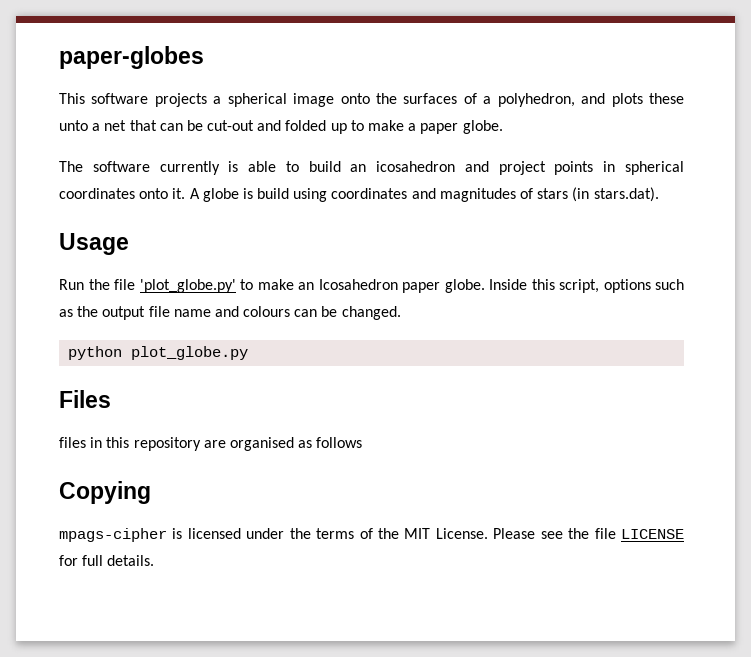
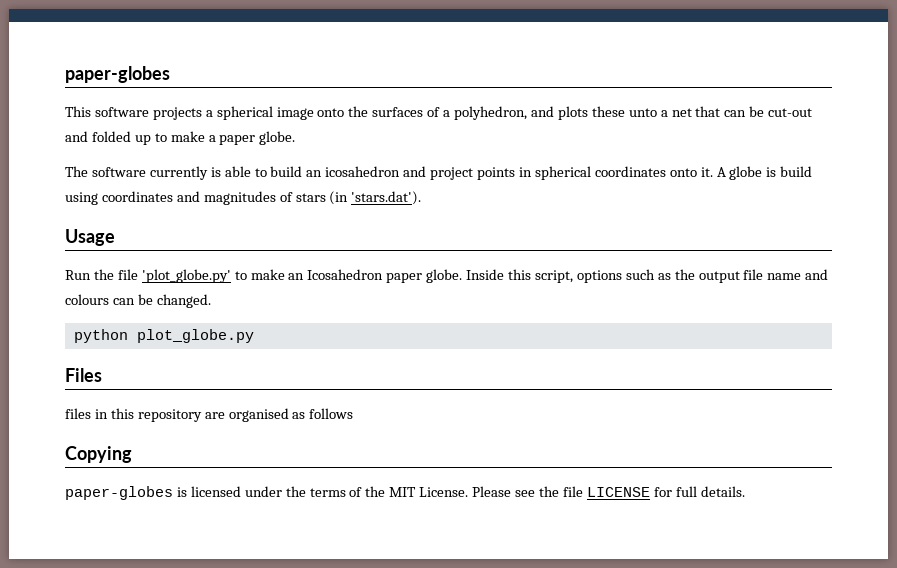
- A globe is build using coordinates and magnitudes of stars (in stars.dat).
+ A globe is build using coordinates and magnitudes of stars (in 'stars.dat').
- mpags-cipher is licensed under the terms of the MIT License.
+ paper-globes is licensed under the terms of the MIT License.

